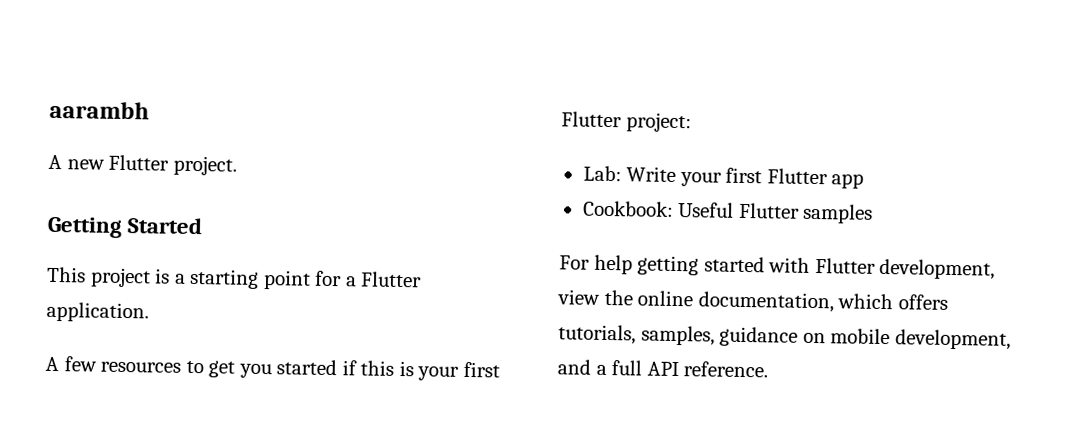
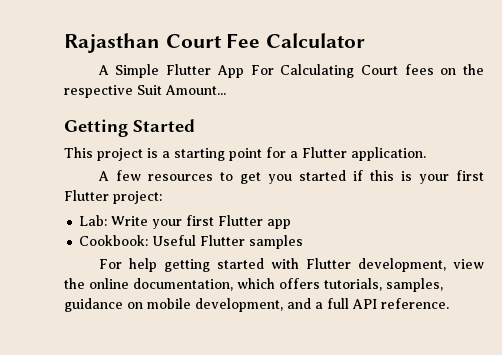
- aarambh
- A new Flutter project.
+ Rajasthan Court Fee Calculator
+ A Simple Flutter App For Calculating Court fees on the respective Suit Amount...

